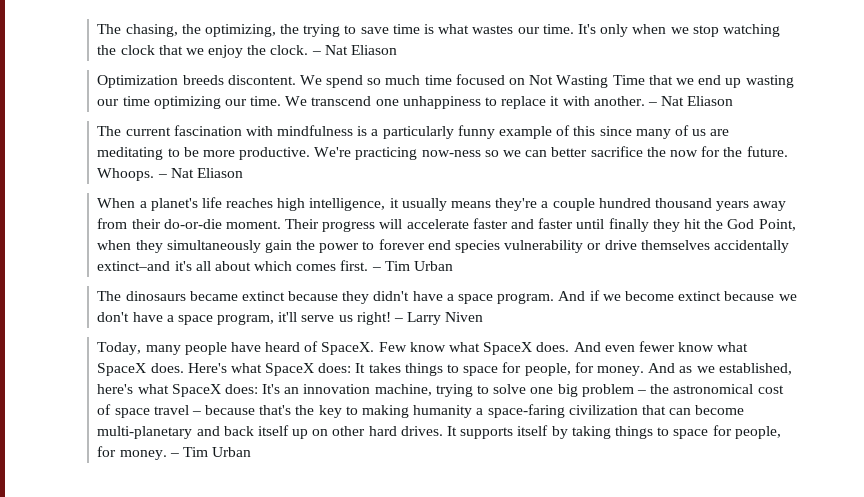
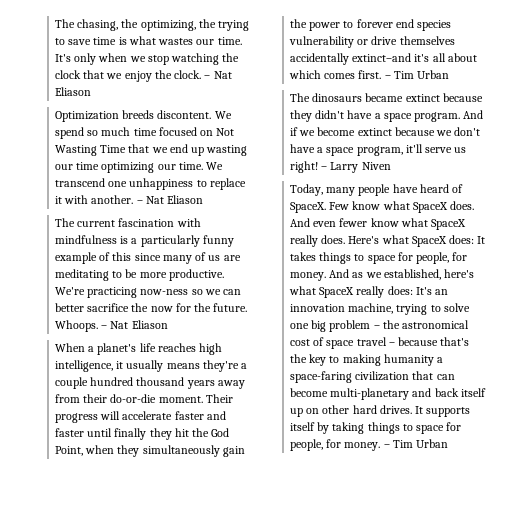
- And even fewer know what SpaceX does.
+ And even fewer know what SpaceX really does.
- And as we established, here's what SpaceX does: It's an innovation machine, trying to solve one big problem – the astronomical cost of space travel – because that's the key to making humanity a space-faring civilization that can become multi-planetary and back itself up on other hard drives.
+ And as we established, here's what SpaceX really does: It's an innovation machine, trying to solve one big problem – the astronomical cost of space travel – because that's the key to making humanity a space-faring civilization that can become multi-planetary and back itself up on other hard drives.

